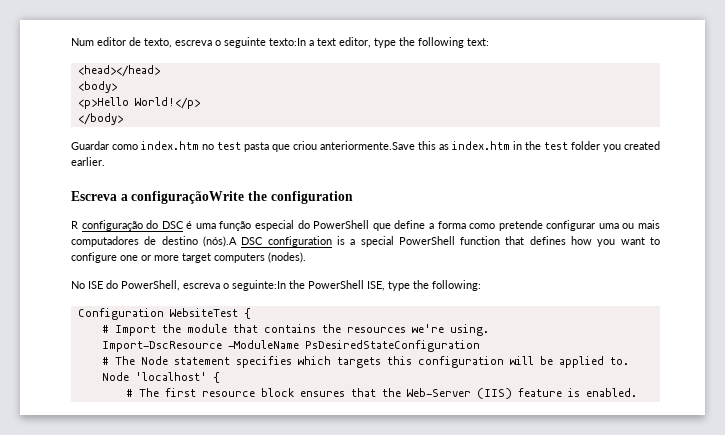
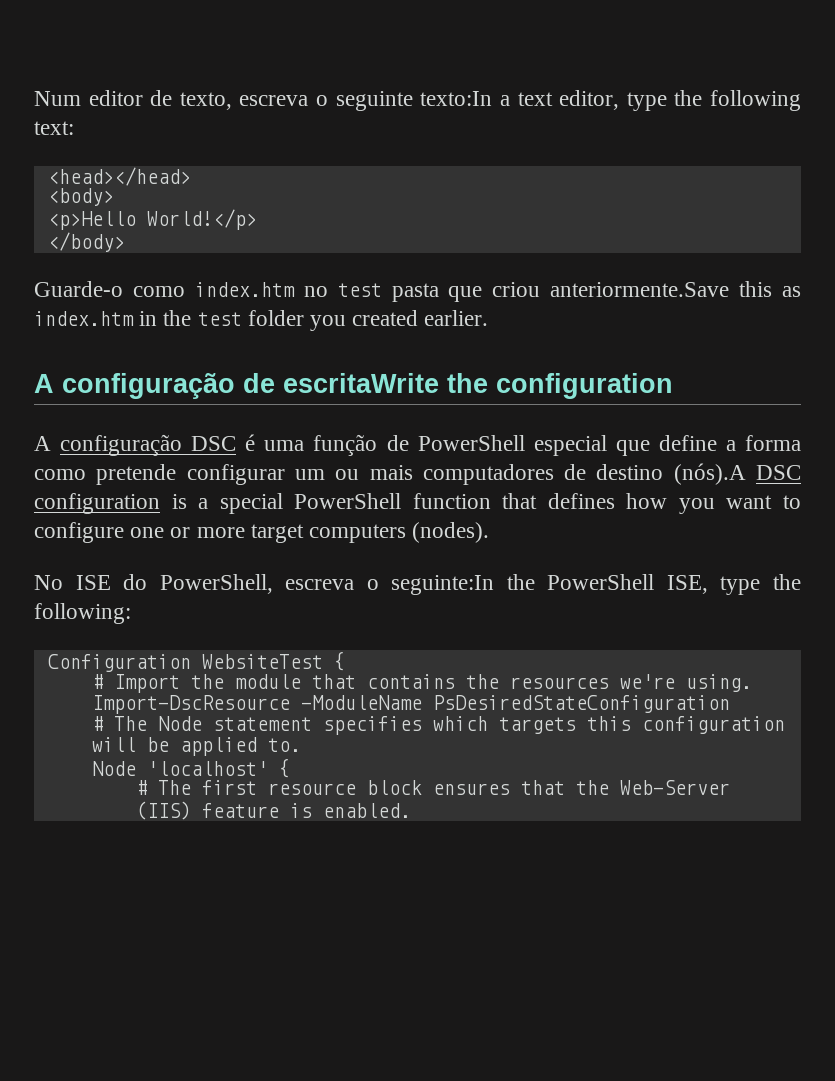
- Guardar como index.htm no test pasta que criou anteriormente.Save this as index.htm in the test folder you created earlier.
+ Guarde-o como index.htm no test pasta que criou anteriormente.Save this as index.htm in the test folder you created earlier.
- Escreva a configuraçãoWrite the configuration
+ A configuração de escritaWrite the configuration
- R configuração do DSC é uma função especial do PowerShell que define a forma como pretende configurar uma ou mais computadores de destino (nós).A DSC configuration is a special PowerShell function that defines how you want to configure one or more target computers (nodes).
+ A configuração DSC é uma função de PowerShell especial que define a forma como pretende configurar um ou mais computadores de destino (nós).A DSC configuration is a special PowerShell function that defines how you want to configure one or more target computers (nodes).

